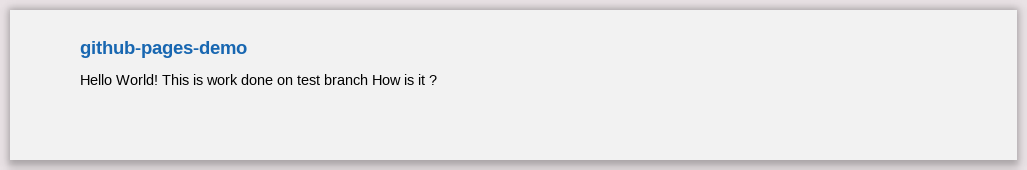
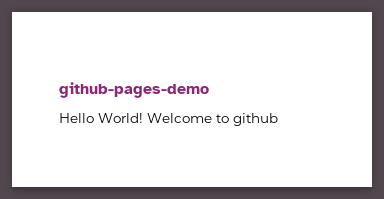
- This is work done on test branch How is it ?
+ Welcome to github

